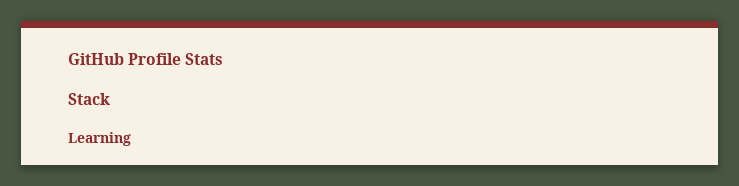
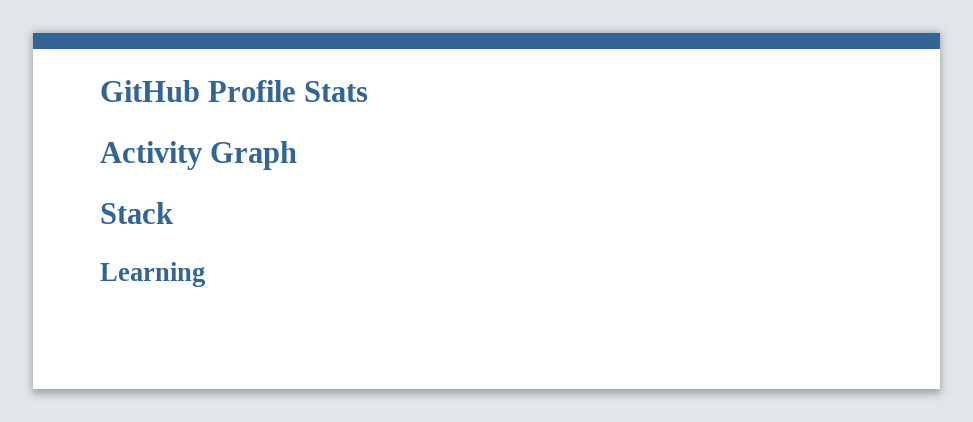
+ Activity Graph

